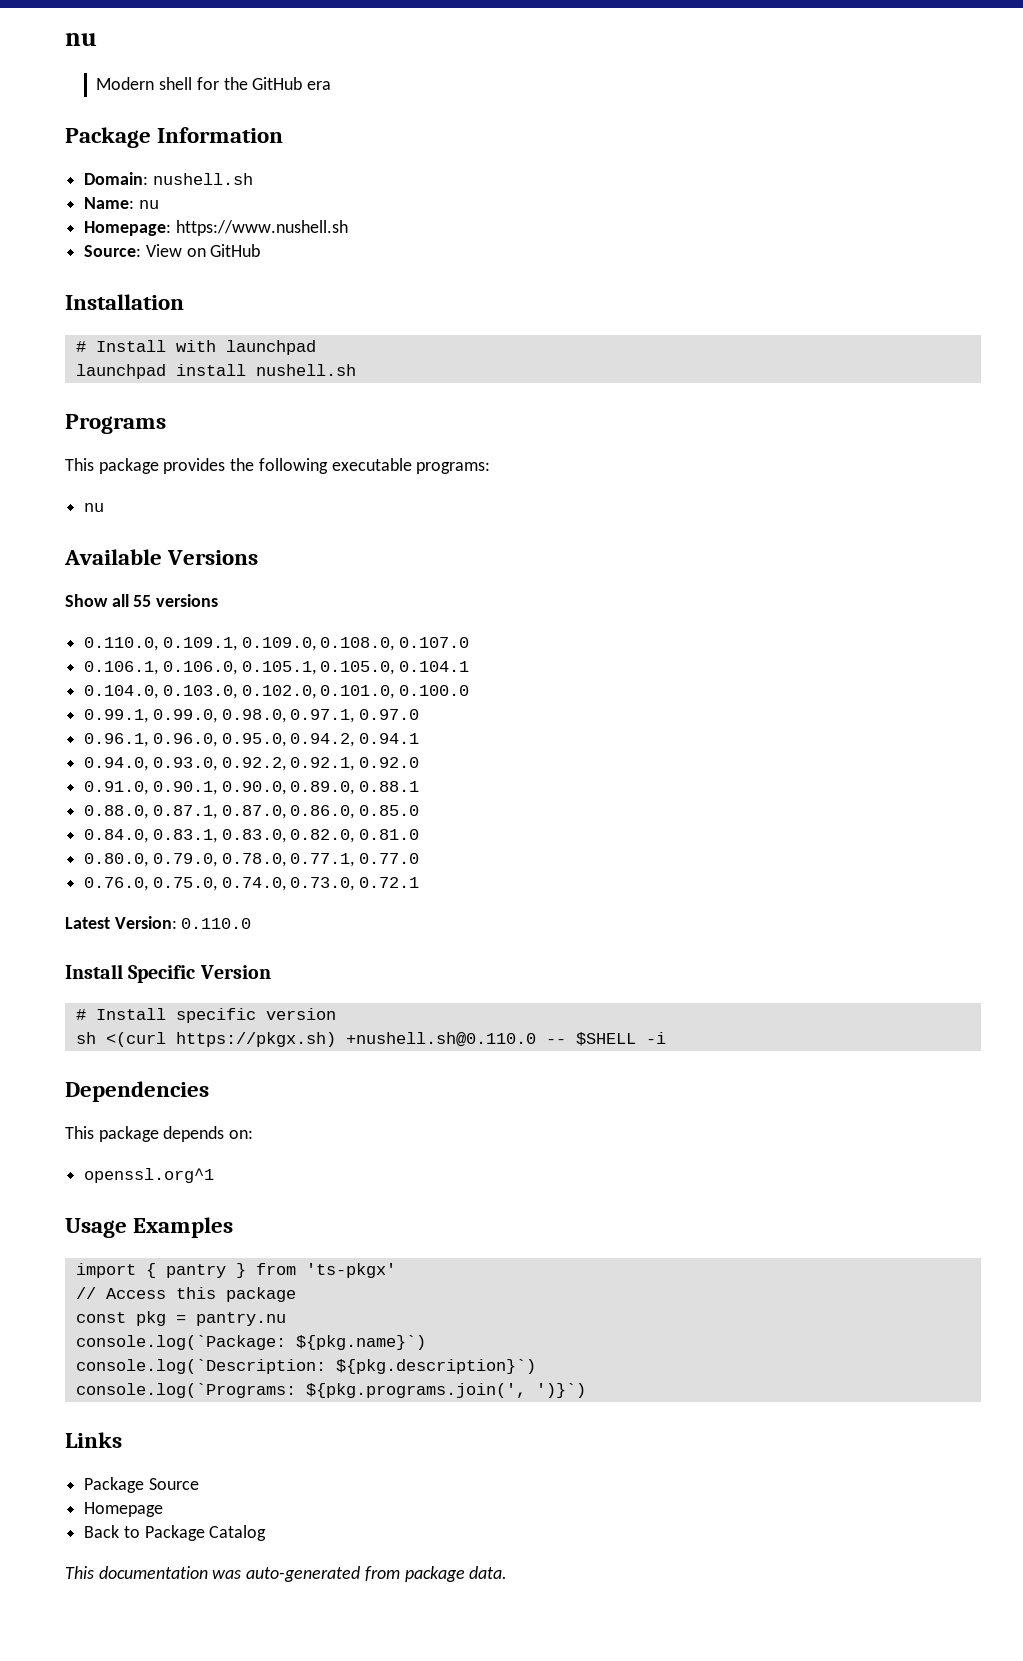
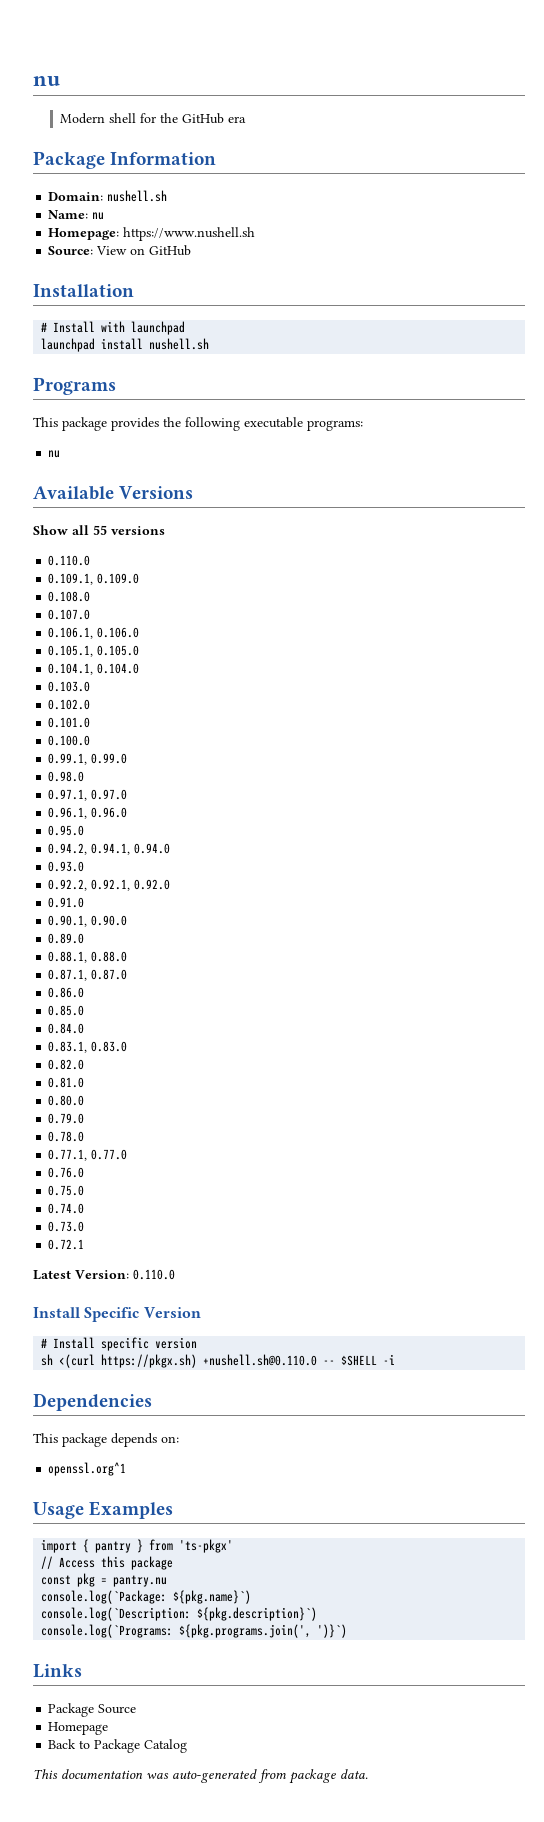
  Show all 55 versions
- 0.110.0, 0.109.1, 0.109.0, 0.108.0, 0.107.0
- 0.106.1, 0.106.0, 0.105.1, 0.105.0, 0.104.1
- 0.104.0, 0.103.0, 0.102.0, 0.101.0, 0.100.0
+ 0.110.0
+ 0.109.1, 0.109.0
+ 0.108.0
+ 0.107.0
+ 0.106.1, 0.106.0
+ 0.105.1, 0.105.0
+ 0.104.1, 0.104.0
+ 0.103.0
+ 0.102.0
+ 0.101.0
+ 0.100.0
- 0.99.1, 0.99.0, 0.98.0, 0.97.1, 0.97.0
+ 0.99.1, 0.99.0
+ 0.98.0
+ 0.97.1, 0.97.0
- 0.96.1, 0.96.0, 0.95.0, 0.94.2, 0.94.1
- 0.94.0, 0.93.0, 0.92.2, 0.92.1, 0.92.0
- 0.91.0, 0.90.1, 0.90.0, 0.89.0, 0.88.1
- 0.88.0, 0.87.1, 0.87.0, 0.86.0, 0.85.0
- 0.84.0, 0.83.1, 0.83.0, 0.82.0, 0.81.0
- 0.80.0, 0.79.0, 0.78.0, 0.77.1, 0.77.0
- 0.76.0, 0.75.0, 0.74.0, 0.73.0, 0.72.1
+ 0.96.1, 0.96.0
+ 0.95.0
+ 0.94.2, 0.94.1, 0.94.0
+ 0.93.0
+ 0.92.2, 0.92.1, 0.92.0
+ 0.91.0
+ 0.90.1, 0.90.0
+ 0.89.0
+ 0.88.1, 0.88.0
+ 0.87.1, 0.87.0
+ 0.86.0
+ 0.85.0
+ 0.84.0
+ 0.83.1, 0.83.0
+ 0.82.0
+ 0.81.0
+ 0.80.0
+ 0.79.0
+ 0.78.0
+ 0.77.1, 0.77.0
+ 0.76.0
+ 0.75.0
+ 0.74.0
+ 0.73.0
+ 0.72.1

